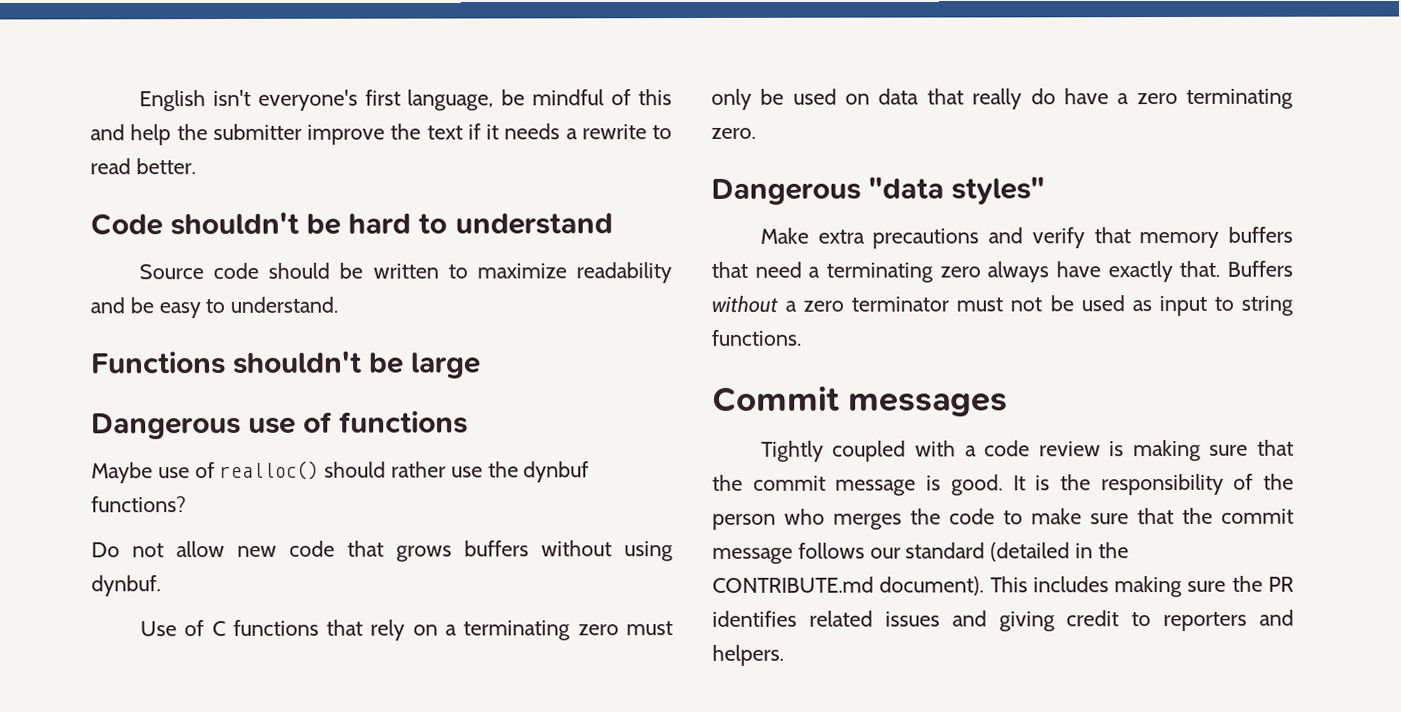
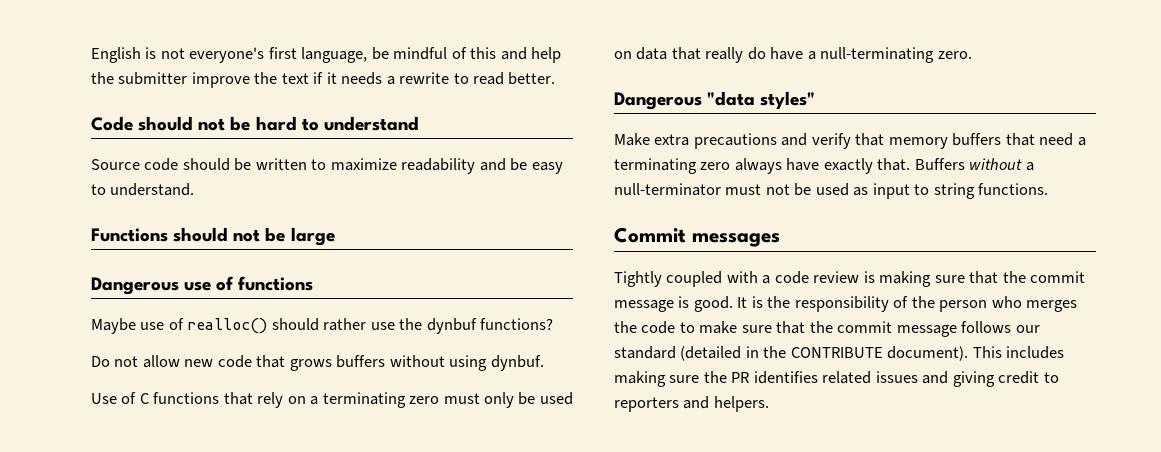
- English isn't everyone's first language, be mindful of this and help the submitter improve the text if it needs a rewrite to read better.
+ English is not everyone's first language, be mindful of this and help the submitter improve the text if it needs a rewrite to read better.
- Code shouldn't be hard to understand
+ Code should not be hard to understand
- Functions shouldn't be large
+ Functions should not be large
- Use of C functions that rely on a terminating zero must only be used on data that really do have a zero terminating zero.
+ Use of C functions that rely on a terminating zero must only be used on data that really do have a null-terminating zero.
- Buffers without a zero terminator must not be used as input to string functions.
+ Buffers without a null-terminator must not be used as input to string functions.
- It is the responsibility of the person who merges the code to make sure that the commit message follows our standard (detailed in the CONTRIBUTE.md document).
+ It is the responsibility of the person who merges the code to make sure that the commit message follows our standard (detailed in the CONTRIBUTE document).

